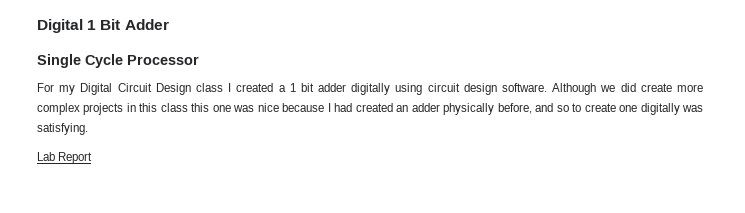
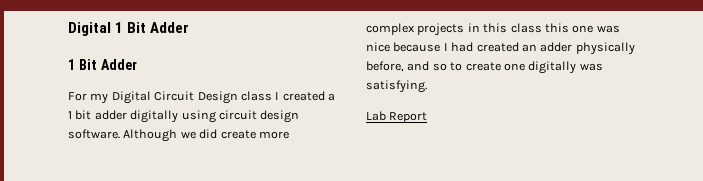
  Digital 1 Bit Adder
- Single Cycle Processor
+ 1 Bit Adder

